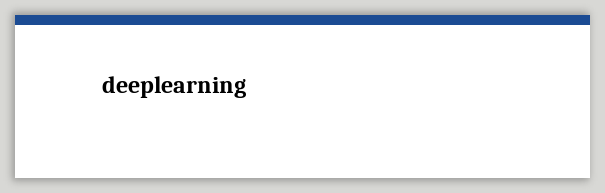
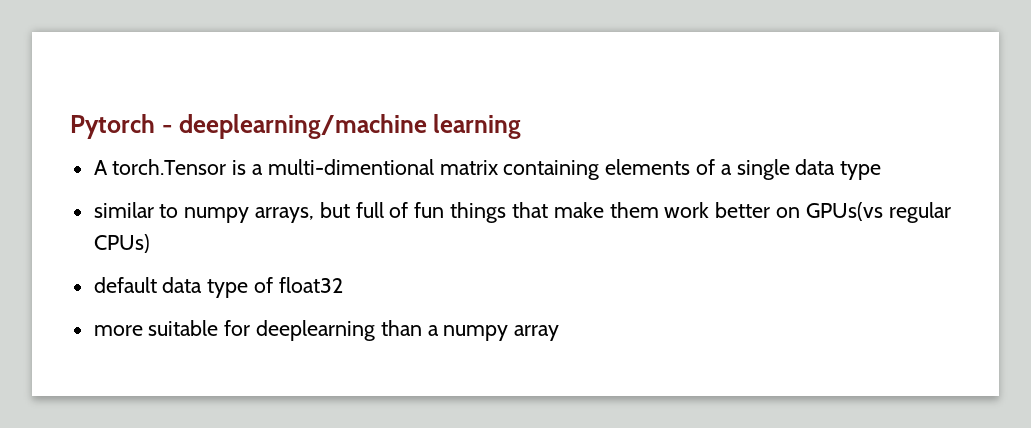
- deeplearning
+ Pytorch - deeplearning/machine learning
+ A torch.Tensor is a multi-dimentional matrix containing elements of a single data type
+ similar to numpy arrays, but full of fun things that make them work better on GPUs(vs regular CPUs)
+ default data type of float32
+ more suitable for deeplearning than a numpy array

